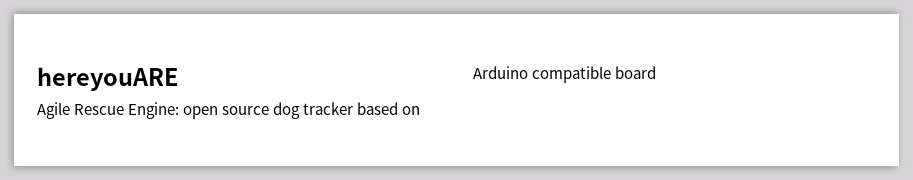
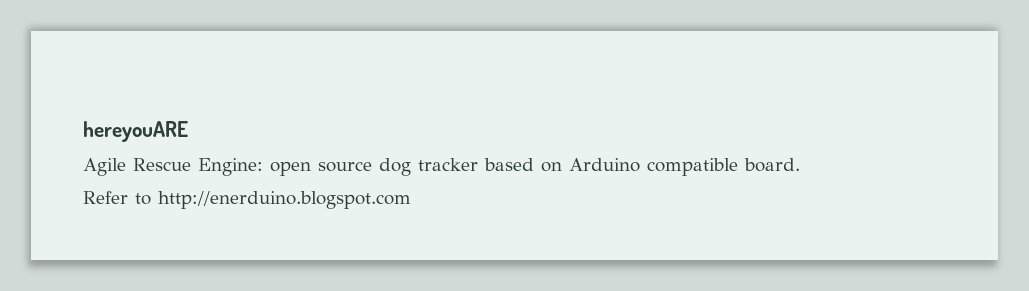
- Agile Rescue Engine: open source dog tracker based on Arduino compatible board
+ Agile Rescue Engine: open source dog tracker based on Arduino compatible board.
+ Refer to http://enerduino.blogspot.com

